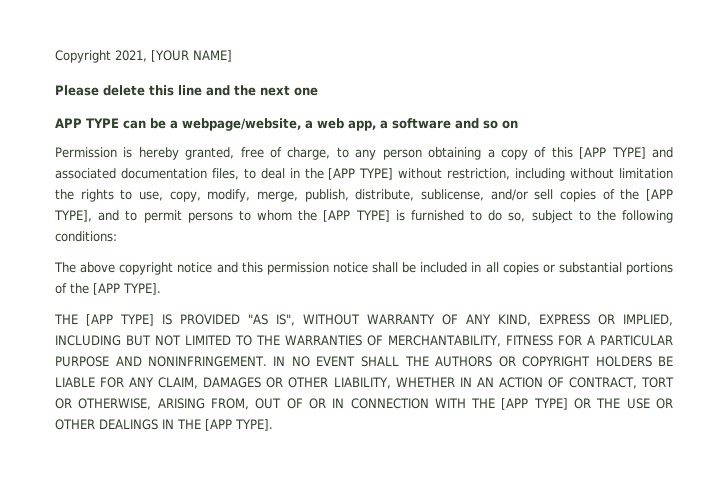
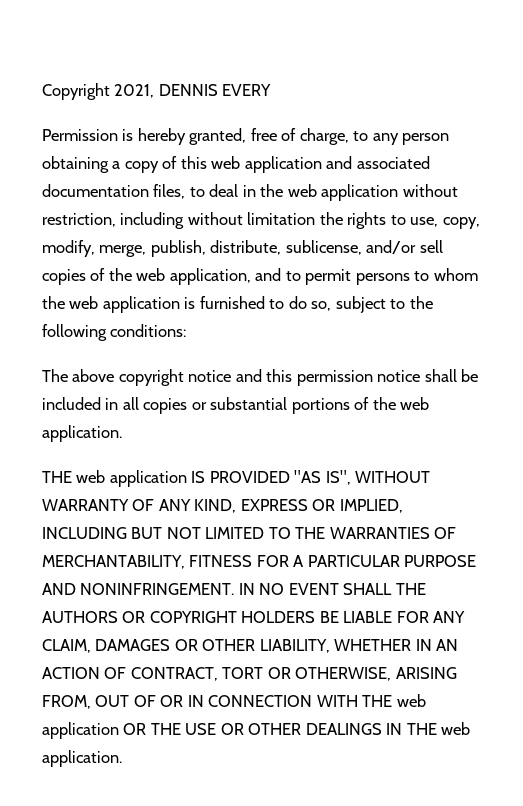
- Copyright 2021, [YOUR NAME]
- Please delete this line and the next one
- APP TYPE can be a webpage/website, a web app, a software and so on
+ Copyright 2021, DENNIS EVERY
- Permission is hereby granted, free of charge, to any person obtaining a copy of this [APP TYPE] and associated documentation files, to deal in the [APP TYPE] without restriction, including without limitation the rights to use, copy, modify, merge, publish, distribute, sublicense, and/or sell copies of the [APP TYPE], and to permit persons to whom the [APP TYPE] is furnished to do so, subject to the following conditions:
+ Permission is hereby granted, free of charge, to any person obtaining a copy of this web application and associated documentation files, to deal in the web application without restriction, including without limitation the rights to use, copy, modify, merge, publish, distribute, sublicense, and/or sell copies of the web application, and to permit persons to whom the web application is furnished to do so, subject to the following conditions:
- The above copyright notice and this permission notice shall be included in all copies or substantial portions of the [APP TYPE].
- THE [APP TYPE] IS PROVIDED "AS IS", WITHOUT WARRANTY OF ANY KIND, EXPRESS OR IMPLIED, INCLUDING BUT NOT LIMITED TO THE WARRANTIES OF MERCHANTABILITY, FITNESS FOR A PARTICULAR PURPOSE AND NONINFRINGEMENT.
+ The above copyright notice and this permission notice shall be included in all copies or substantial portions of the web application.
+ THE web application IS PROVIDED "AS IS", WITHOUT WARRANTY OF ANY KIND, EXPRESS OR IMPLIED, INCLUDING BUT NOT LIMITED TO THE WARRANTIES OF MERCHANTABILITY, FITNESS FOR A PARTICULAR PURPOSE AND NONINFRINGEMENT.
- IN NO EVENT SHALL THE AUTHORS OR COPYRIGHT HOLDERS BE LIABLE FOR ANY CLAIM, DAMAGES OR OTHER LIABILITY, WHETHER IN AN ACTION OF CONTRACT, TORT OR OTHERWISE, ARISING FROM, OUT OF OR IN CONNECTION WITH THE [APP TYPE] OR THE USE OR OTHER DEALINGS IN THE [APP TYPE].
+ IN NO EVENT SHALL THE AUTHORS OR COPYRIGHT HOLDERS BE LIABLE FOR ANY CLAIM, DAMAGES OR OTHER LIABILITY, WHETHER IN AN ACTION OF CONTRACT, TORT OR OTHERWISE, ARISING FROM, OUT OF OR IN CONNECTION WITH THE web application OR THE USE OR OTHER DEALINGS IN THE web application.

